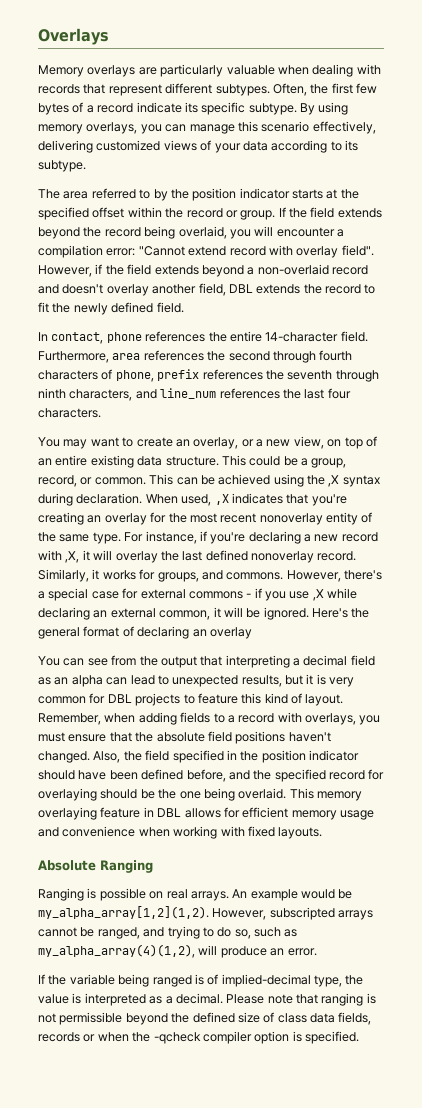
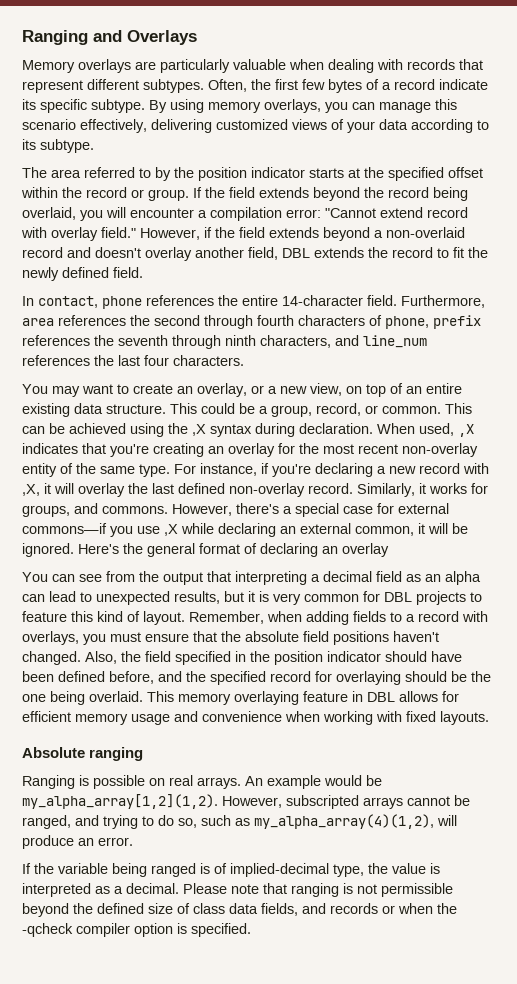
- Overlays
+ Ranging and Overlays
- If the field extends beyond the record being overlaid, you will encounter a compilation error: "Cannot extend record with overlay field".
+ If the field extends beyond the record being overlaid, you will encounter a compilation error: "Cannot extend record with overlay field."
- When used, ,X indicates that you're creating an overlay for the most recent nonoverlay entity of the same type.
+ When used, ,X indicates that you're creating an overlay for the most recent non-overlay entity of the same type.
- For instance, if you're declaring a new record with ,X, it will overlay the last defined nonoverlay record.
+ For instance, if you're declaring a new record with ,X, it will overlay the last defined non-overlay record.
- However, there's a special case for external commons - if you use ,X while declaring an external common, it will be ignored.
+ However, there's a special case for external commons—if you use ,X while declaring an external common, it will be ignored.
- Absolute Ranging
+ Absolute ranging
- Please note that ranging is not permissible beyond the defined size of class data fields, records or when the -qcheck compiler option is specified.
+ Please note that ranging is not permissible beyond the defined size of class data fields, and records or when the -qcheck compiler option is specified.

